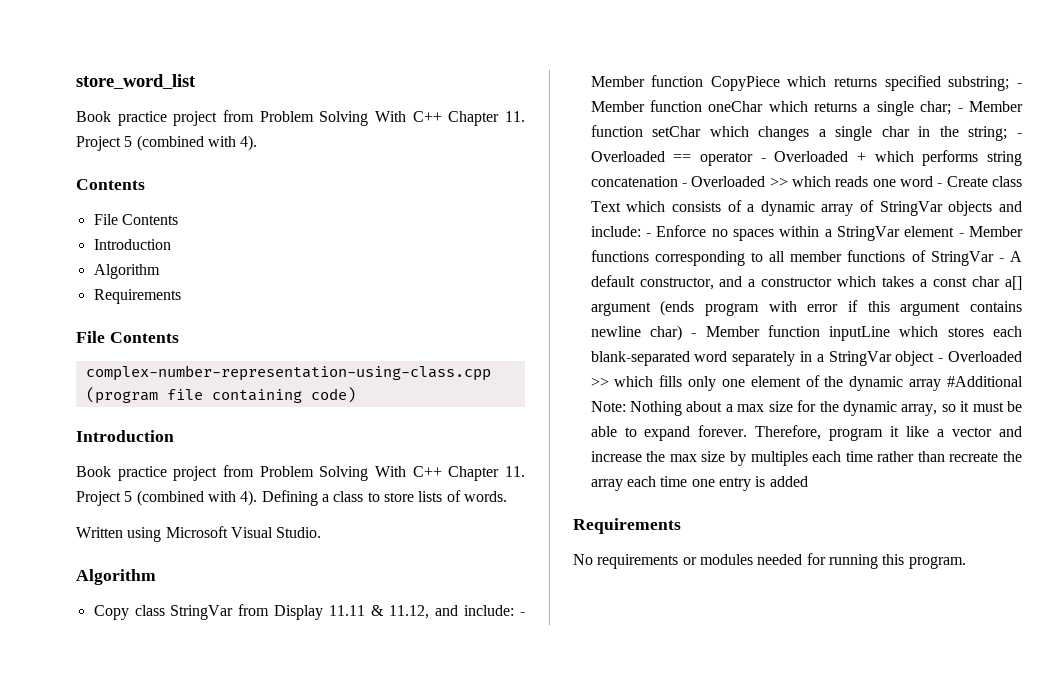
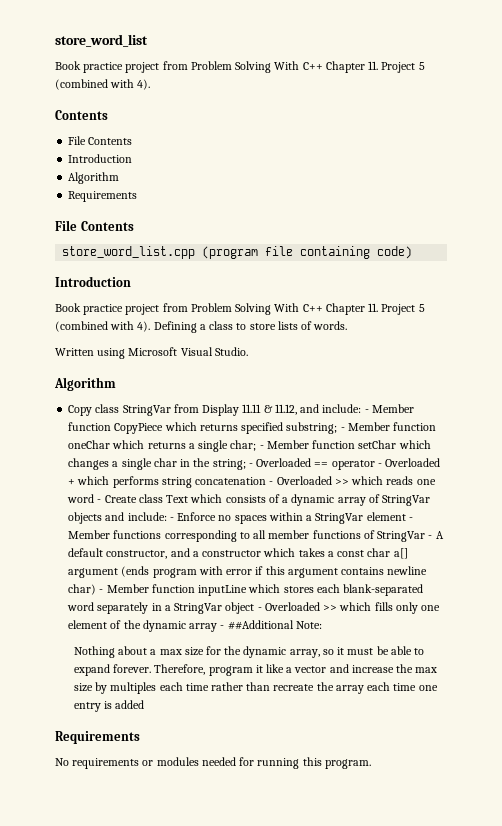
- complex-number-representation-using-class.cpp (program file containing code)
+ store_word_list.cpp (program file containing code)
- - Enforce no spaces within a StringVar element - Member functions corresponding to all member functions of StringVar - A default constructor, and a constructor which takes a const char a[] argument (ends program with error if this argument contains newline char) - Member function inputLine which stores each blank-separated word separately in a StringVar object - Overloaded >> which fills only one element of the dynamic array #Additional Note: Nothing about a max size for the dynamic array, so it must be able to expand forever.
+ - Enforce no spaces within a StringVar element - Member functions corresponding to all member functions of StringVar - A default constructor, and a constructor which takes a const char a[] argument (ends program with error if this argument contains newline char) - Member function inputLine which stores each blank-separated word separately in a StringVar object - Overloaded >> which fills only one element of the dynamic array - ##Additional Note:
+ Nothing about a max size for the dynamic array, so it must be able to expand forever.

